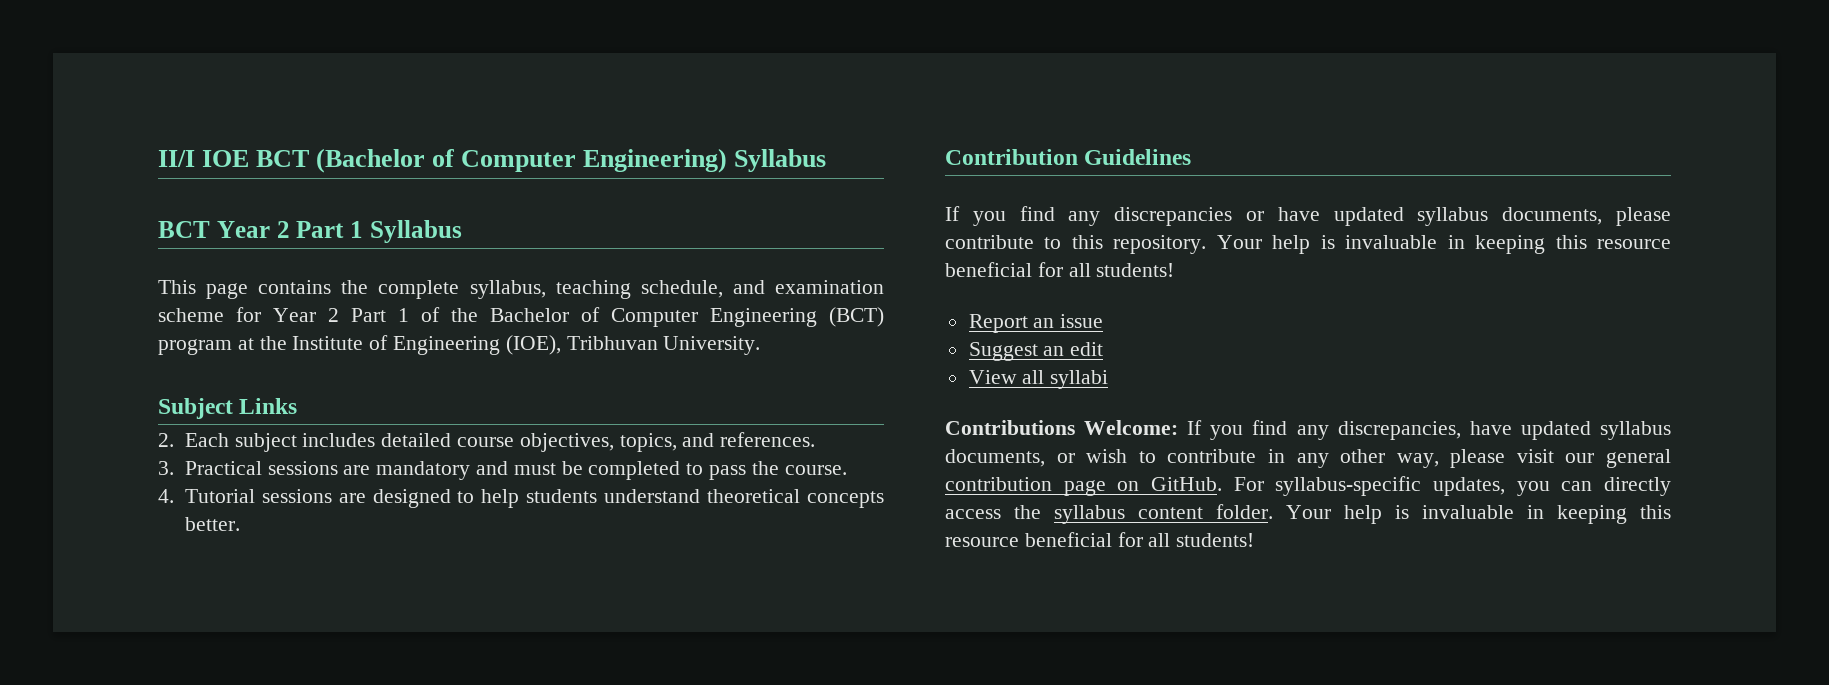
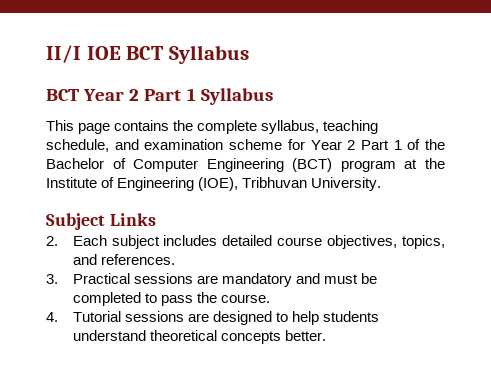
- II/I IOE BCT (Bachelor of Computer Engineering) Syllabus
+ II/I IOE BCT Syllabus
- Contribution Guidelines
- If you find any discrepancies or have updated syllabus documents, please contribute to this repository. Your help is invaluable in keeping this resource beneficial for all students!
- Report an issue
- Suggest an edit
- View all syllabi
- Contributions Welcome: If you find any discrepancies, have updated syllabus documents, or wish to contribute in any other way, please visit our general contribution page on GitHub. For syllabus-specific updates, you can directly access the syllabus content folder. Your help is invaluable in keeping this resource beneficial for all students!

